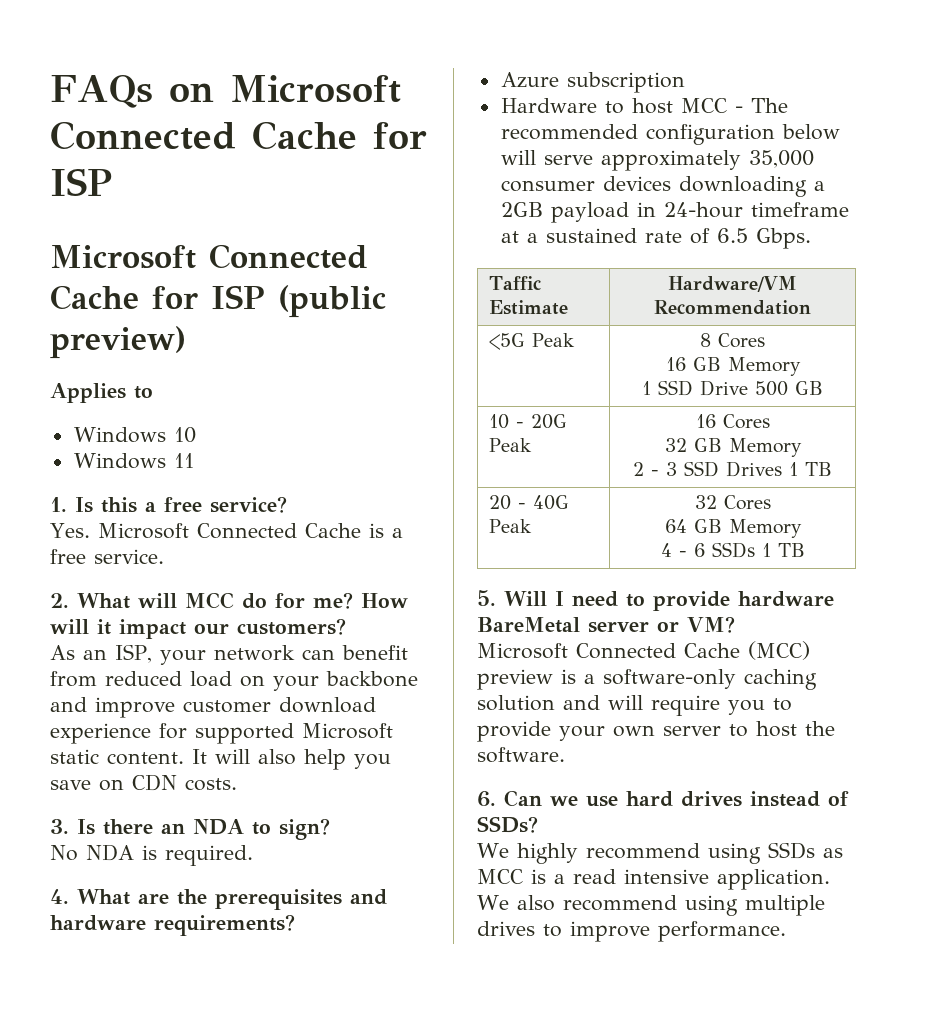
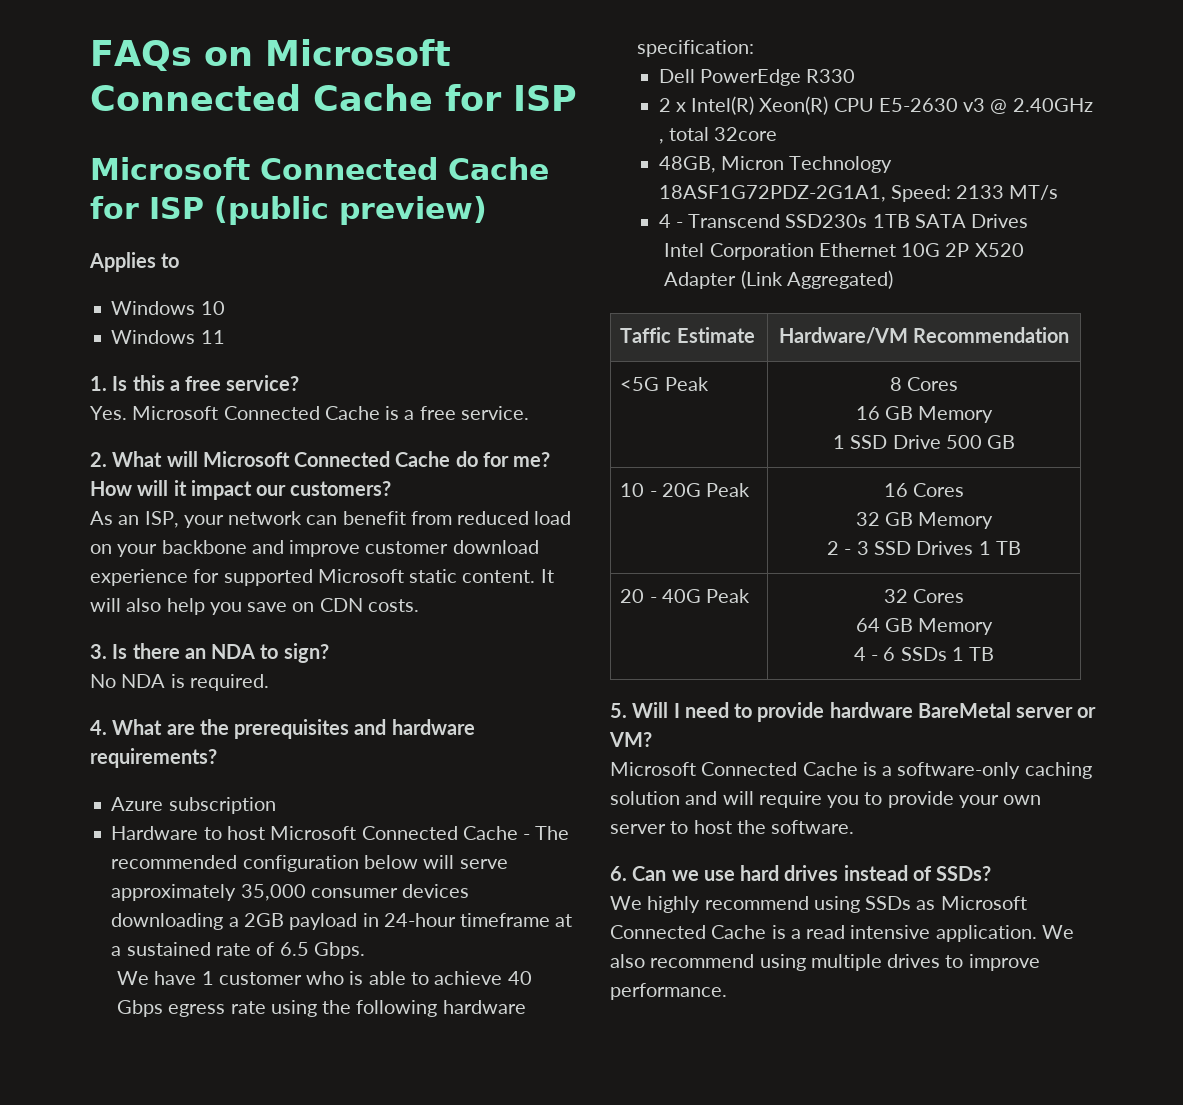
- 2. What will MCC do for me?
+ 2. What will Microsoft Connected Cache do for me?
- Hardware to host MCC - The recommended configuration below will serve approximately 35,000 consumer devices downloading a 2GB payload in 24-hour timeframe at a sustained rate of 6.5 Gbps.
+ Hardware to host Microsoft Connected Cache - The recommended configuration below will serve approximately 35,000 consumer devices downloading a 2GB payload in 24-hour timeframe at a sustained rate of 6.5 Gbps.
+ We have 1 customer who is able to achieve 40 Gbps egress rate using the following hardware specification:
+ Dell PowerEdge R330
+ 2 x Intel(R) Xeon(R) CPU E5-2630 v3 @ 2.40GHz , total 32core
+ 48GB, Micron Technology 18ASF1G72PDZ-2G1A1, Speed: 2133 MT/s
+ 4 - Transcend SSD230s 1TB SATA Drives
+ Intel Corporation Ethernet 10G 2P X520 Adapter (Link Aggregated)
- Microsoft Connected Cache (MCC) preview is a software-only caching solution and will require you to provide your own server to host the software.
+ Microsoft Connected Cache is a software-only caching solution and will require you to provide your own server to host the software.
- We highly recommend using SSDs as MCC is a read intensive application.
+ We highly recommend using SSDs as Microsoft Connected Cache is a read intensive application.

